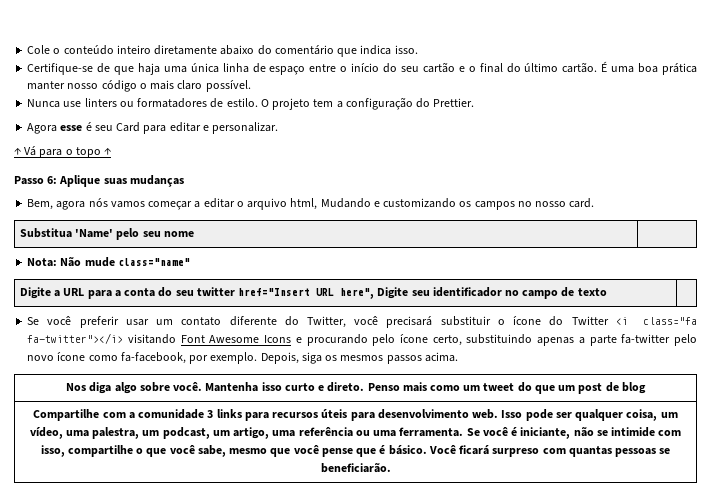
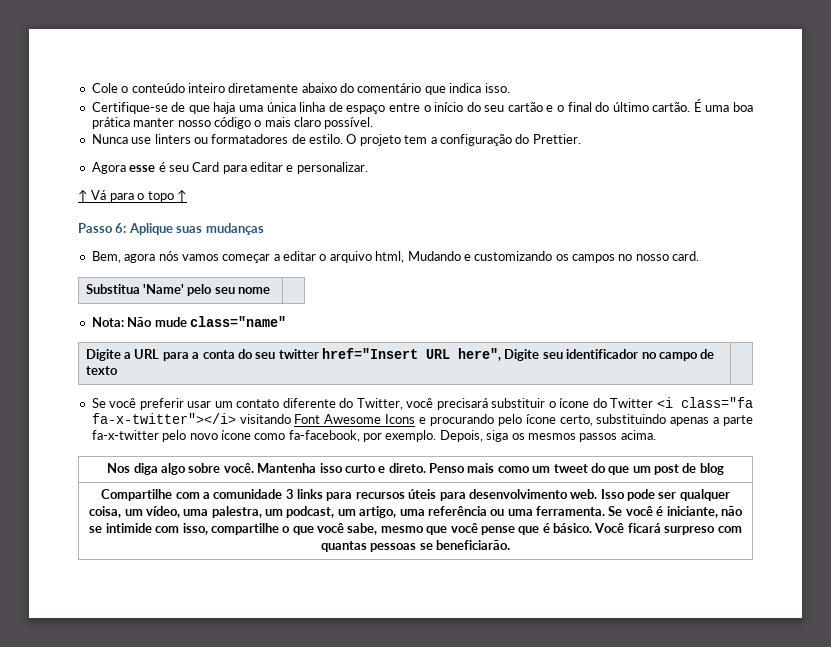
- Se você preferir usar um contato diferente do Twitter, você precisará substituir o ícone do Twitter <i class="fa fa-twitter"></i> visitando Font Awesome Icons e procurando pelo ícone certo, substituindo apenas a parte fa-twitter pelo novo ícone como fa-facebook, por exemplo.
+ Se você preferir usar um contato diferente do Twitter, você precisará substituir o ícone do Twitter <i class="fa fa-x-twitter"></i> visitando Font Awesome Icons e procurando pelo ícone certo, substituindo apenas a parte fa-x-twitter pelo novo ícone como fa-facebook, por exemplo.

